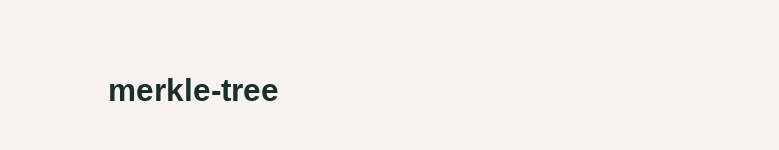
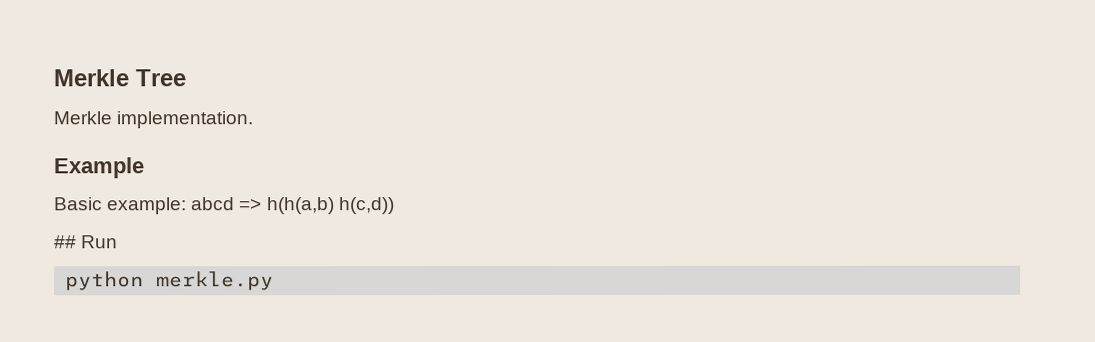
- merkle-tree
+ Merkle Tree
+ Merkle implementation.
+ Example
+ Basic example: abcd => h(h(a,b) h(c,d))
+ ## Run
+ python merkle.py

